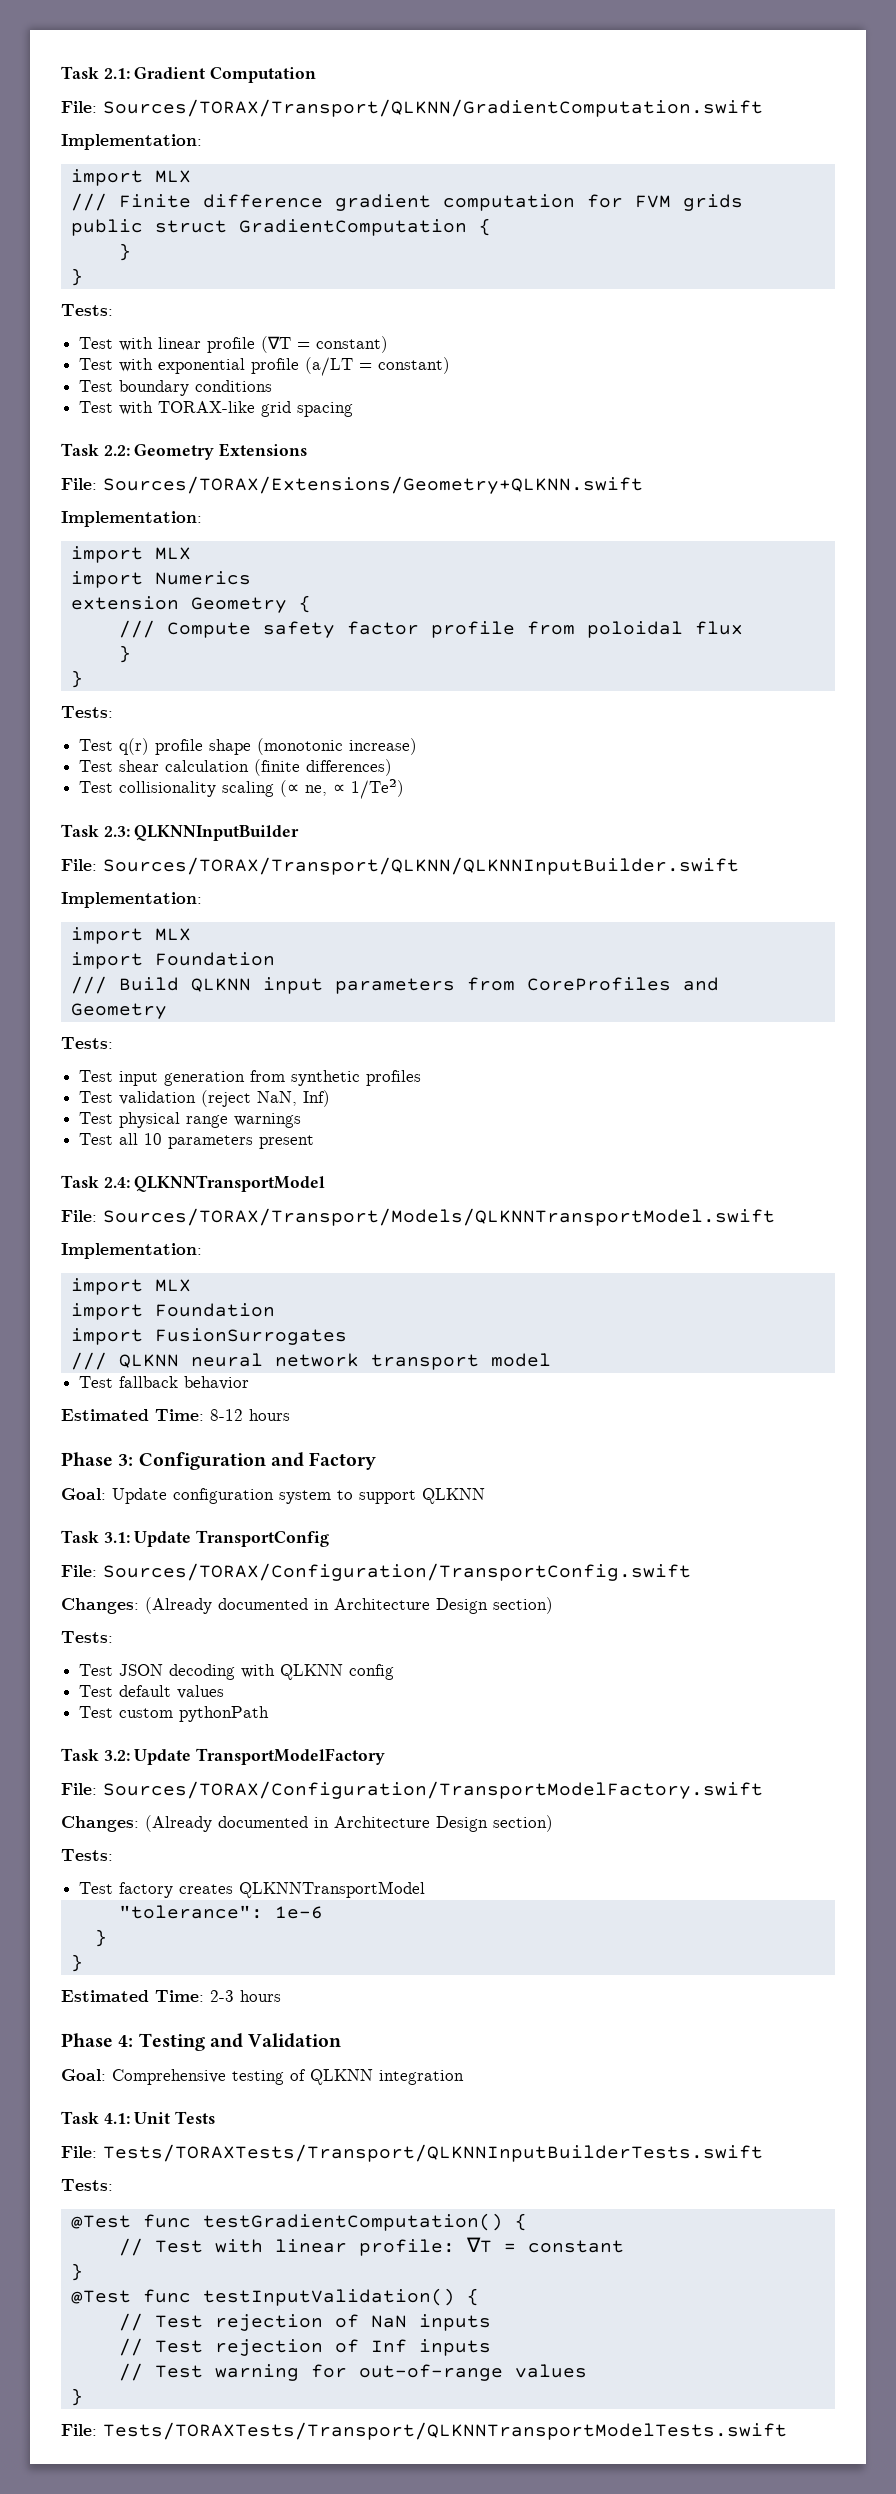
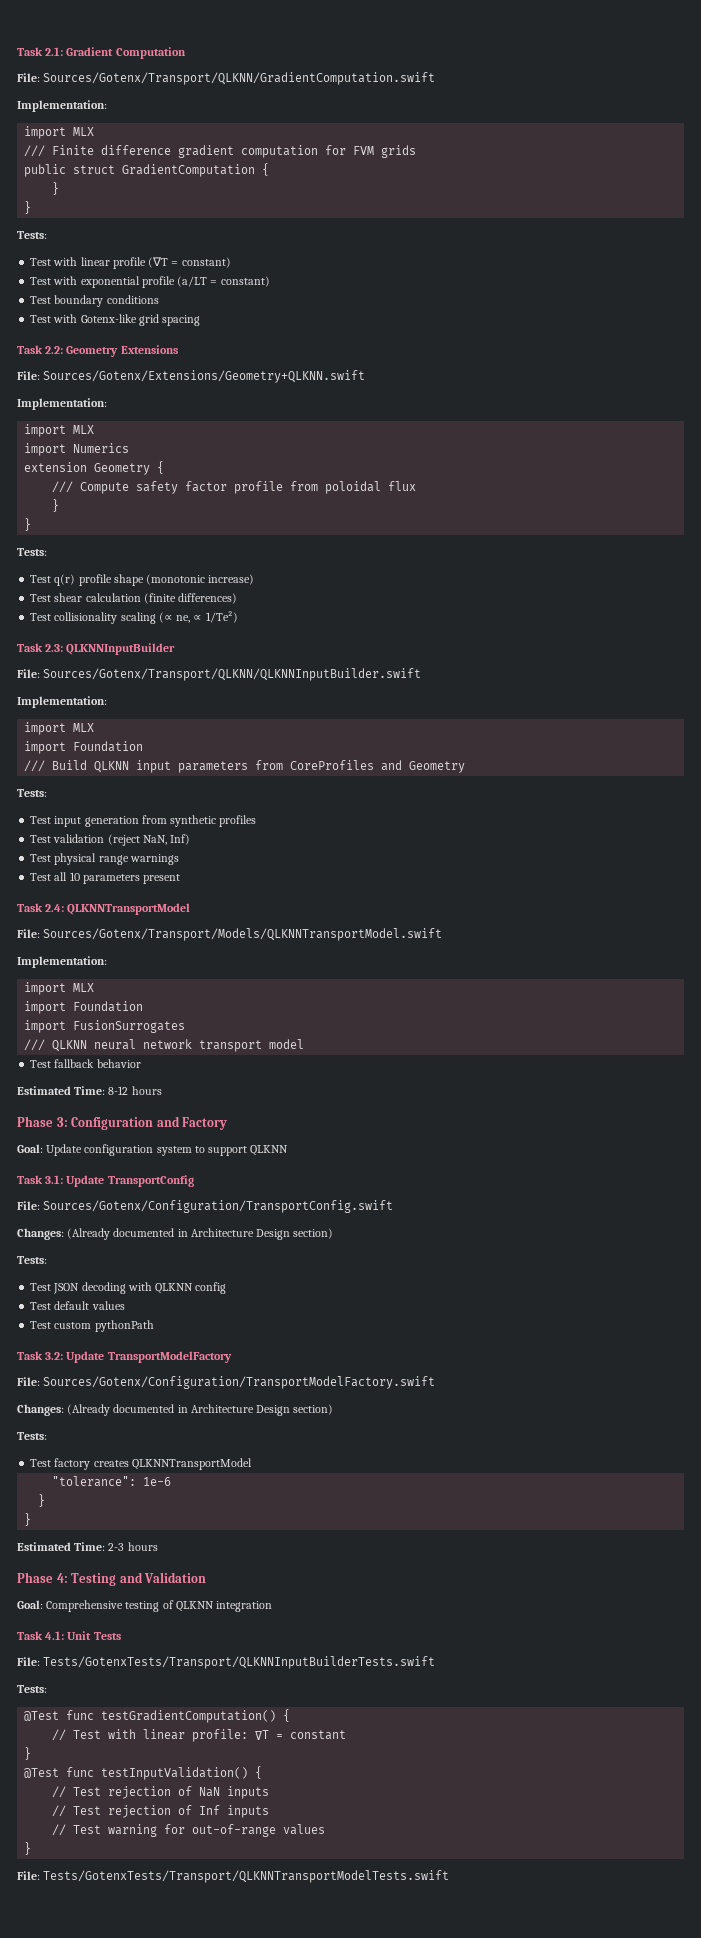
- File: Sources/TORAX/Transport/QLKNN/GradientComputation.swift
+ File: Sources/Gotenx/Transport/QLKNN/GradientComputation.swift
- Test with TORAX-like grid spacing
+ Test with Gotenx-like grid spacing
- File: Sources/TORAX/Extensions/Geometry+QLKNN.swift
+ File: Sources/Gotenx/Extensions/Geometry+QLKNN.swift
- File: Sources/TORAX/Transport/QLKNN/QLKNNInputBuilder.swift
+ File: Sources/Gotenx/Transport/QLKNN/QLKNNInputBuilder.swift
- File: Sources/TORAX/Transport/Models/QLKNNTransportModel.swift
+ File: Sources/Gotenx/Transport/Models/QLKNNTransportModel.swift
- File: Sources/TORAX/Configuration/TransportConfig.swift
+ File: Sources/Gotenx/Configuration/TransportConfig.swift
- File: Sources/TORAX/Configuration/TransportModelFactory.swift
+ File: Sources/Gotenx/Configuration/TransportModelFactory.swift
- File: Tests/TORAXTests/Transport/QLKNNInputBuilderTests.swift
+ File: Tests/GotenxTests/Transport/QLKNNInputBuilderTests.swift
- File: Tests/TORAXTests/Transport/QLKNNTransportModelTests.swift
+ File: Tests/GotenxTests/Transport/QLKNNTransportModelTests.swift

